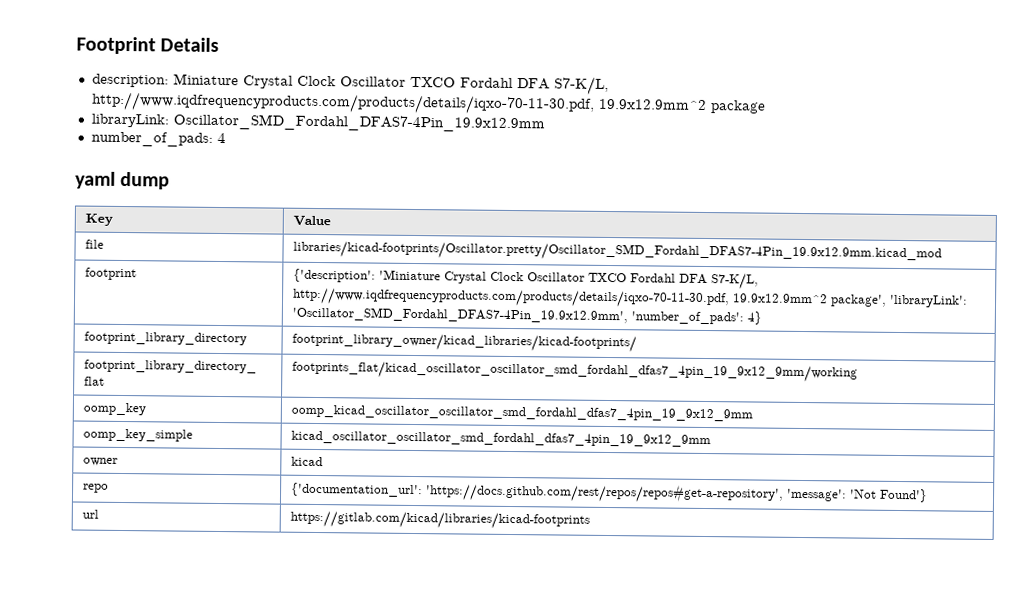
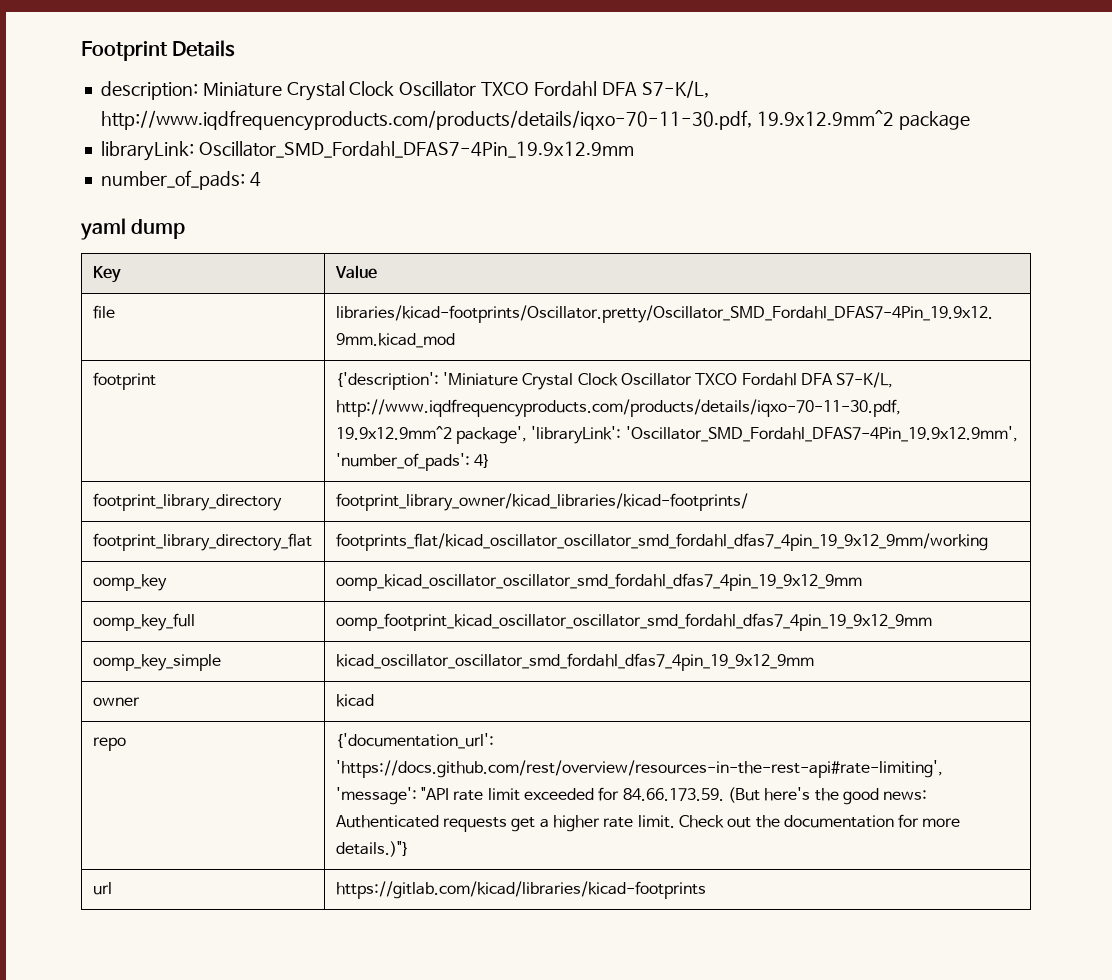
+ oomp_key_full | oomp_footprint_kicad_oscillator_oscillator_smd_fordahl_dfas7_4pin_19_9x12_9mm
- repo | {'documentation_url': 'https://docs.github.com/rest/repos/repos#get-a-repository', 'message': 'Not Found'}
+ repo | {'documentation_url': 'https://docs.github.com/rest/overview/resources-in-the-rest-api#rate-limiting', 'message': "API rate limit exceeded for 84.66.173.59. (But here's the good news: Authenticated requests get a higher rate limit. Check out the documentation for more details.)"}

